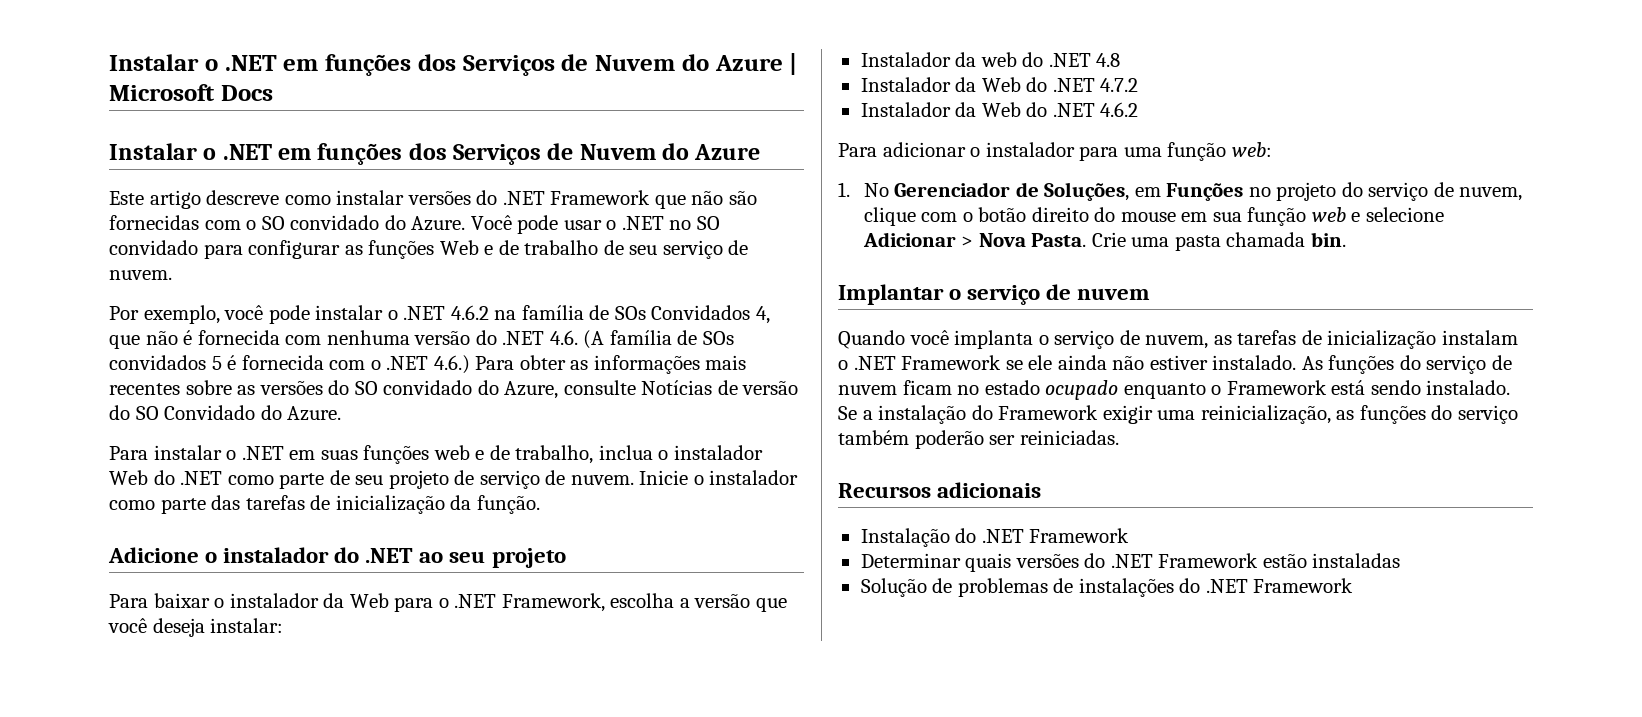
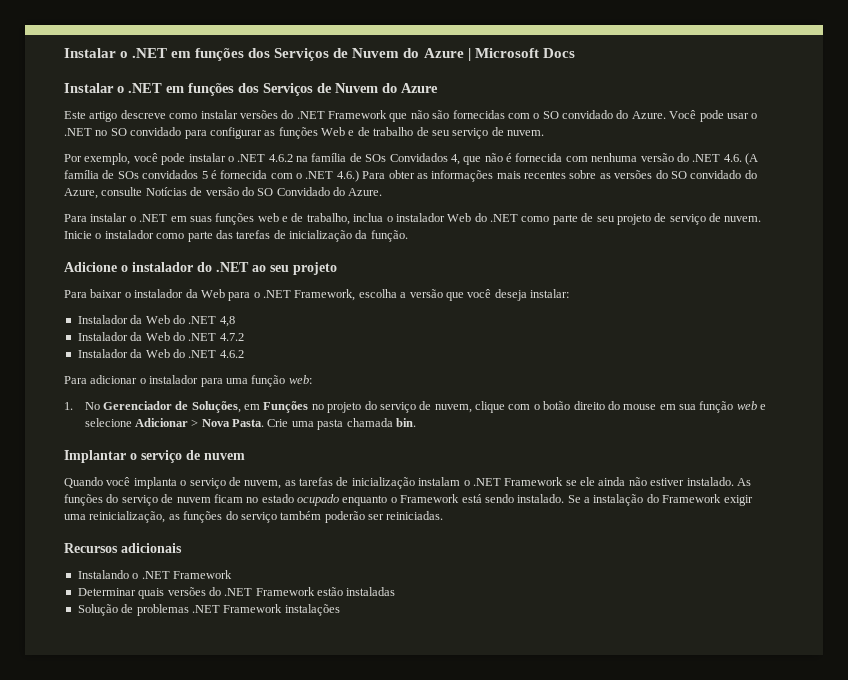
- Instalador da web do .NET 4.8
+ Instalador da Web do .NET 4,8
- Instalação do .NET Framework
+ Instalando o .NET Framework
- Solução de problemas de instalações do .NET Framework
+ Solução de problemas .NET Framework instalações

